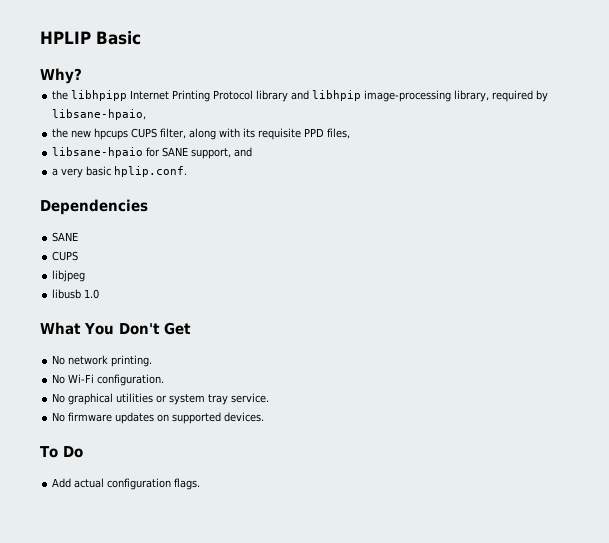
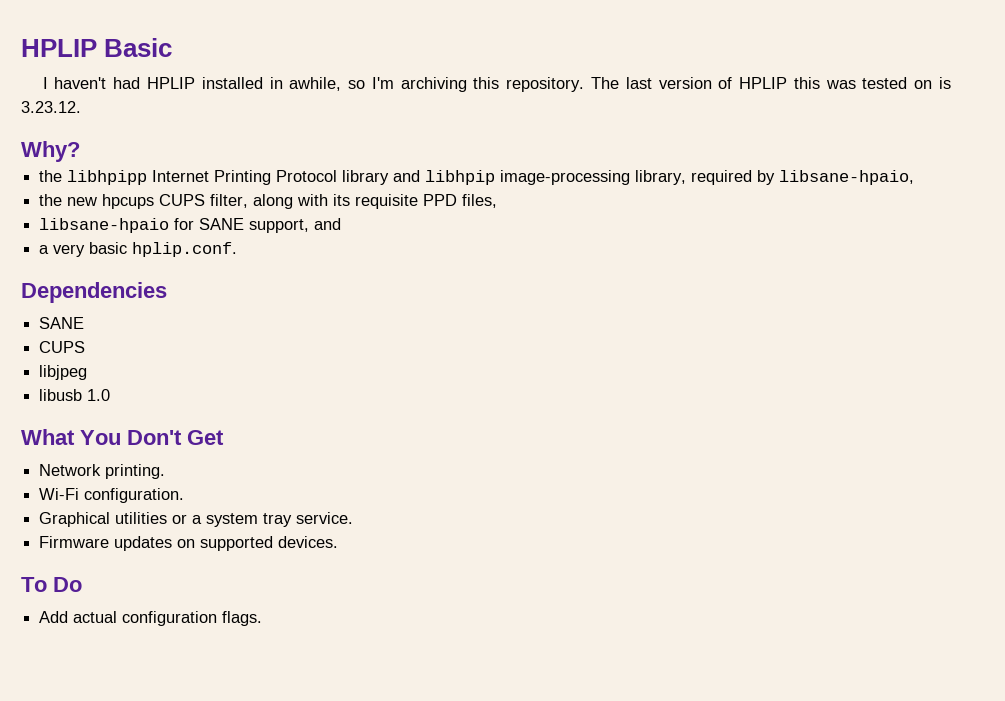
+ I haven't had HPLIP installed in awhile, so I'm archiving this repository. The last version of HPLIP this was tested on is 3.23.12.
- No network printing.
+ Network printing.
- No Wi-Fi configuration.
+ Wi-Fi configuration.
- No graphical utilities or system tray service.
+ Graphical utilities or a system tray service.
- No firmware updates on supported devices.
+ Firmware updates on supported devices.

